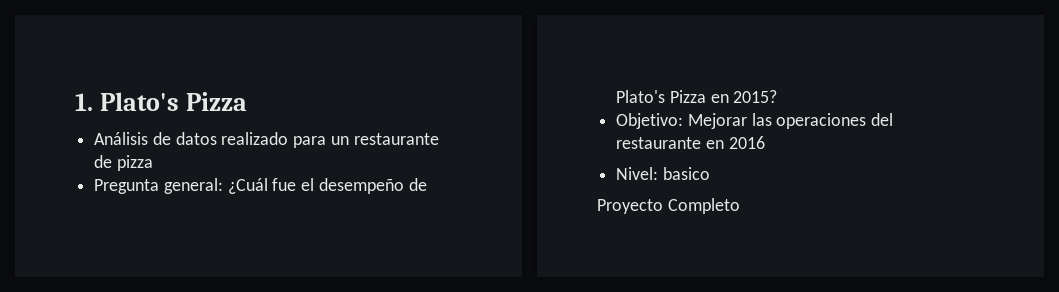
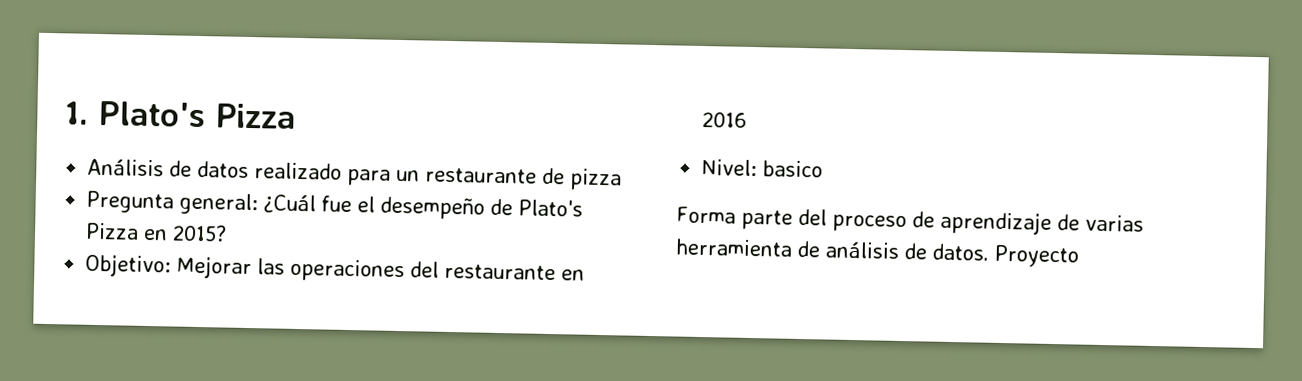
- Proyecto Completo
+ Forma parte del proceso de aprendizaje de varias herramienta de análisis de datos. Proyecto

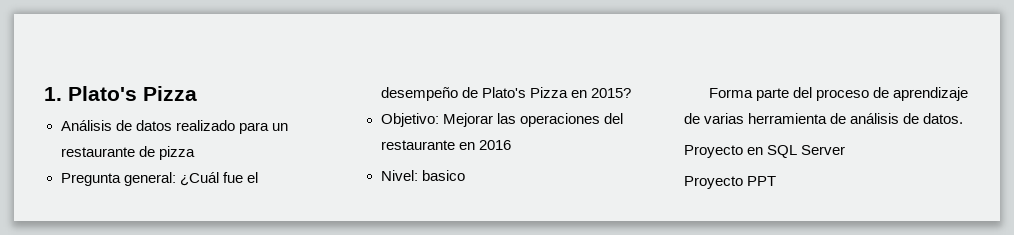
- Forma parte del proceso de aprendizaje de varias herramienta de análisis de datos. Proyecto
+ Forma parte del proceso de aprendizaje de varias herramienta de análisis de datos.
+ Proyecto en SQL Server
+ Proyecto PPT

